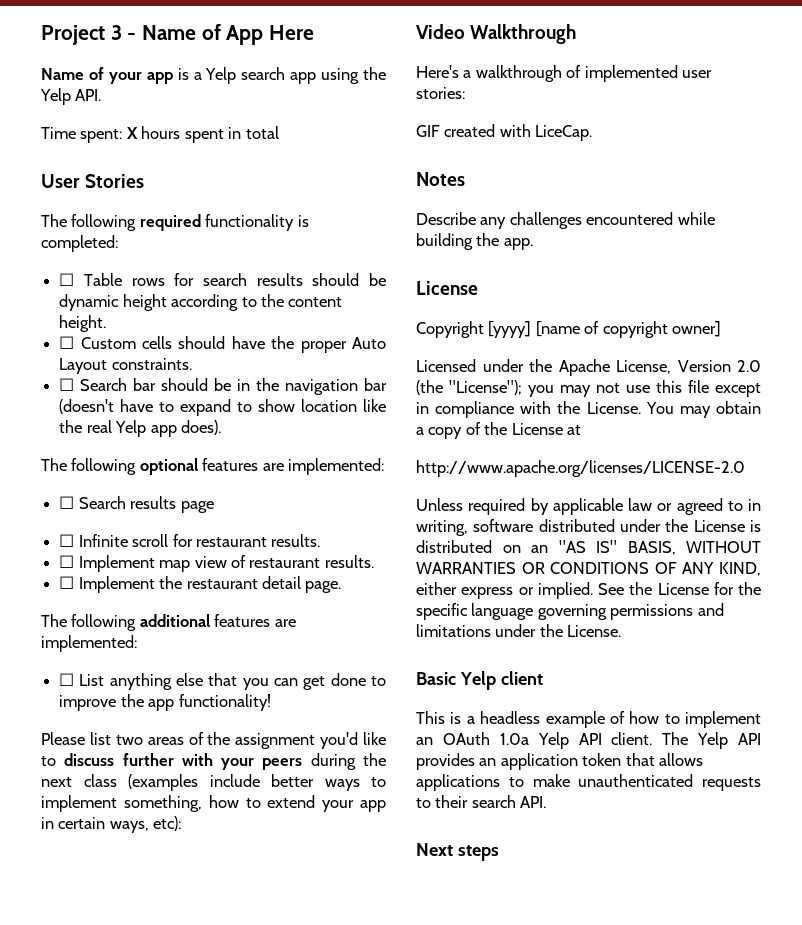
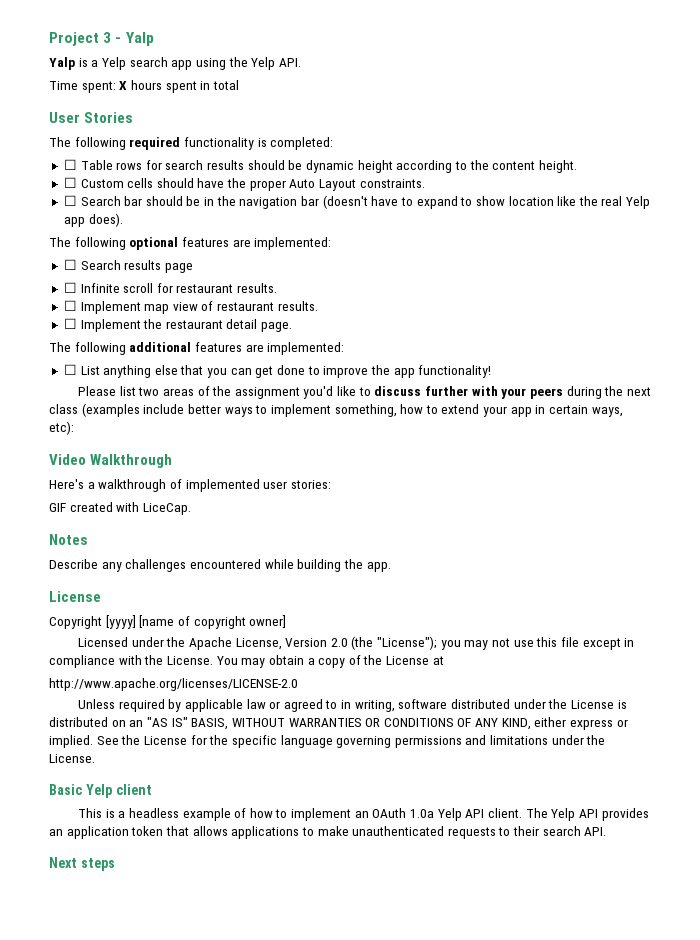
- Project 3 - Name of App Here
- Name of your app is a Yelp search app using the Yelp API.
+ Project 3 - Yalp
+ Yalp is a Yelp search app using the Yelp API.

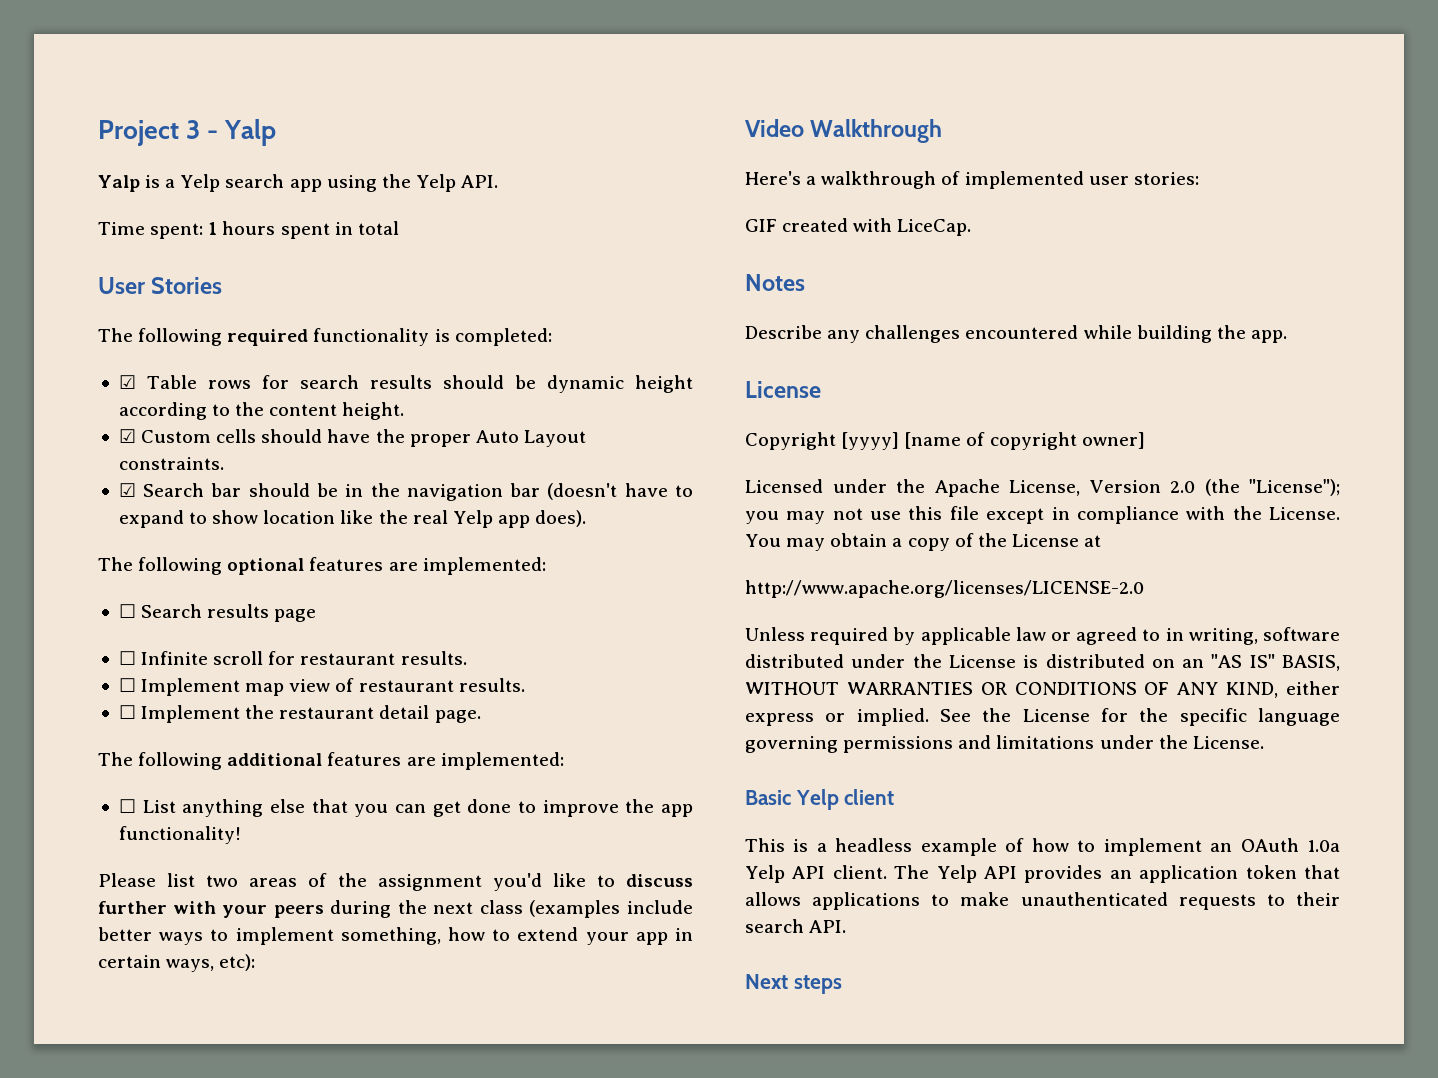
- Time spent: X hours spent in total
+ Time spent: 1 hours spent in total
- ☐ Table rows for search results should be dynamic height according to the content height.
+ ☑ Table rows for search results should be dynamic height according to the content height.
- ☐ Custom cells should have the proper Auto Layout constraints.
+ ☑ Custom cells should have the proper Auto Layout constraints.
- ☐ Search bar should be in the navigation bar (doesn't have to expand to show location like the real Yelp app does).
+ ☑ Search bar should be in the navigation bar (doesn't have to expand to show location like the real Yelp app does).

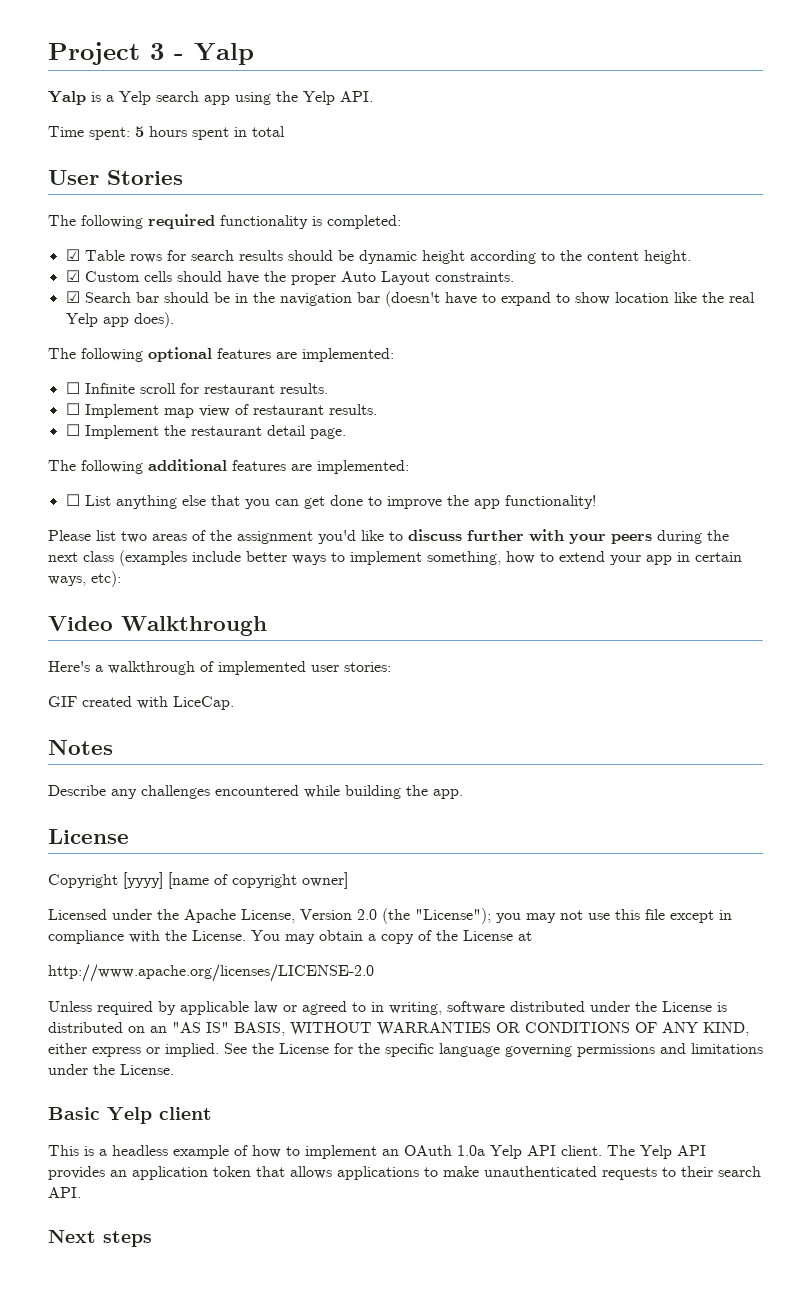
- Time spent: 1 hours spent in total
+ Time spent: 5 hours spent in total
- ☐ Search results page

